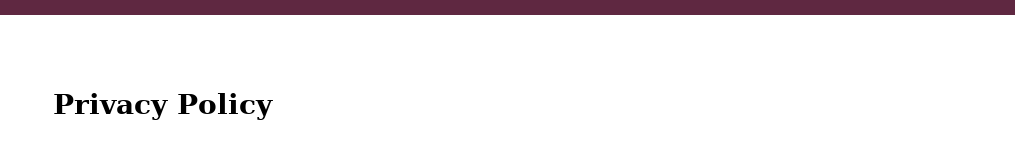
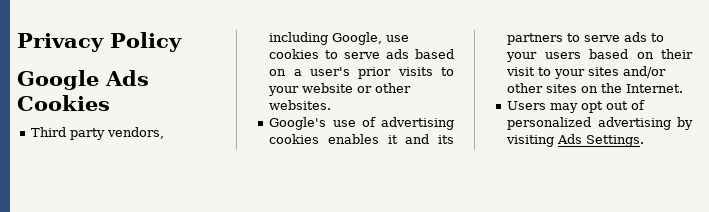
+ Google Ads Cookies
+ Third party vendors, including Google, use cookies to serve ads based on a user's prior visits to your website or other websites.
+ Google's use of advertising cookies enables it and its partners to serve ads to your users based on their visit to your sites and/or other sites on the Internet.
+ Users may opt out of personalized advertising by visiting Ads Settings.

